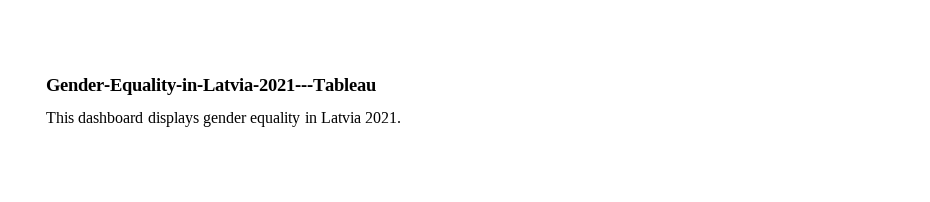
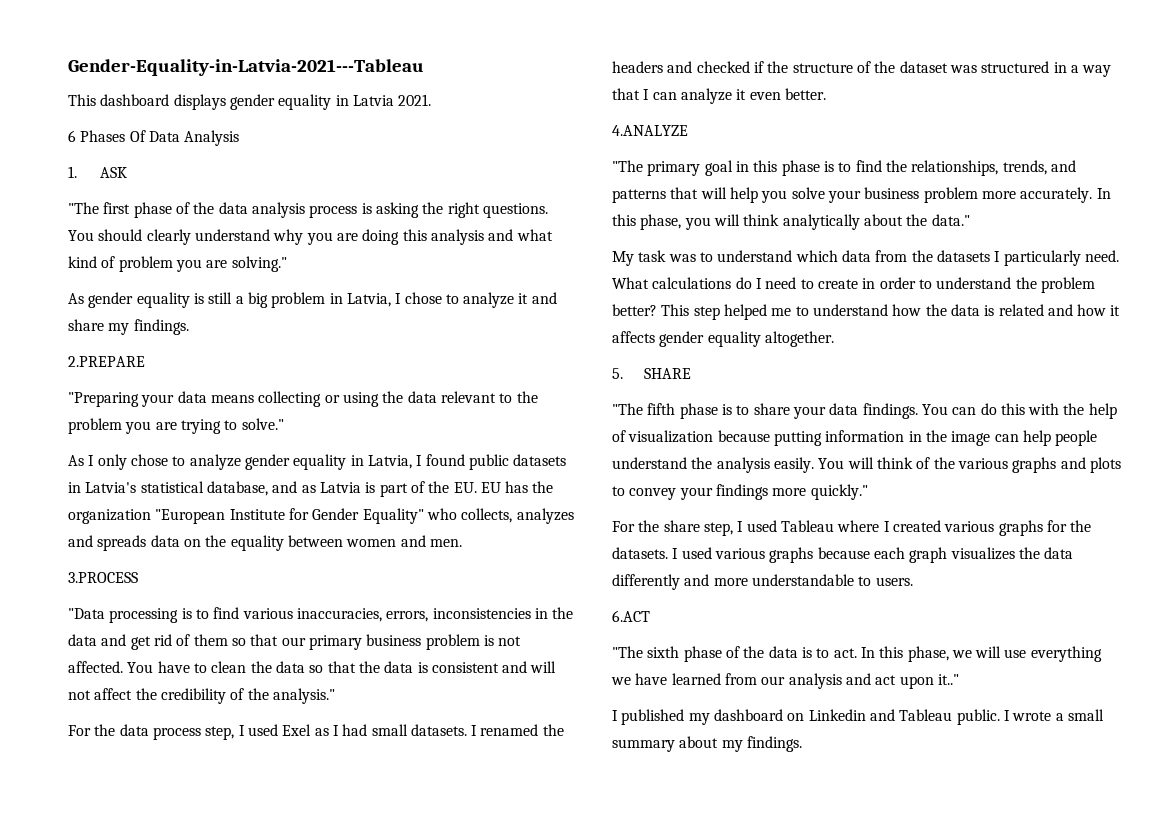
+ 6 Phases Of Data Analysis
+ 1. ASK
+ "The first phase of the data analysis process is asking the right questions. You should clearly understand why you are doing this analysis and what kind of problem you are solving."
+ As gender equality is still a big problem in Latvia, I chose to analyze it and share my findings.
+ 2.PREPARE
+ "Preparing your data means collecting or using the data relevant to the problem you are trying to solve."
+ As I only chose to analyze gender equality in Latvia, I found public datasets in Latvia's statistical database, and as Latvia is part of the EU. EU has the organization "European Institute for Gender Equality" who collects, analyzes and spreads data on the equality between women and men.
+ 3.PROCESS
+ "Data processing is to find various inaccuracies, errors, inconsistencies in the data and get rid of them so that our primary business problem is not affected. You have to clean the data so that the data is consistent and will not affect the credibility of the analysis."
+ For the data process step, I used Exel as I had small datasets. I renamed the headers and checked if the structure of the dataset was structured in a way that I can analyze it even better.
+ 4.ANALYZE
+ "The primary goal in this phase is to find the relationships, trends, and patterns that will help you solve your business problem more accurately. In this phase, you will think analytically about the data."
+ My task was to understand which data from the datasets I particularly need. What calculations do I need to create in order to understand the problem better? This step helped me to understand how the data is related and how it affects gender equality altogether.
+ 5. SHARE
+ "The fifth phase is to share your data findings. You can do this with the help of visualization because putting information in the image can help people understand the analysis easily. You will think of the various graphs and plots to convey your findings more quickly."
+ For the share step, I used Tableau where I created various graphs for the datasets. I used various graphs because each graph visualizes the data differently and more understandable to users.
+ 6.ACT
+ "The sixth phase of the data is to act. In this phase, we will use everything we have learned from our analysis and act upon it.."
+ I published my dashboard on Linkedin and Tableau public. I wrote a small summary about my findings.

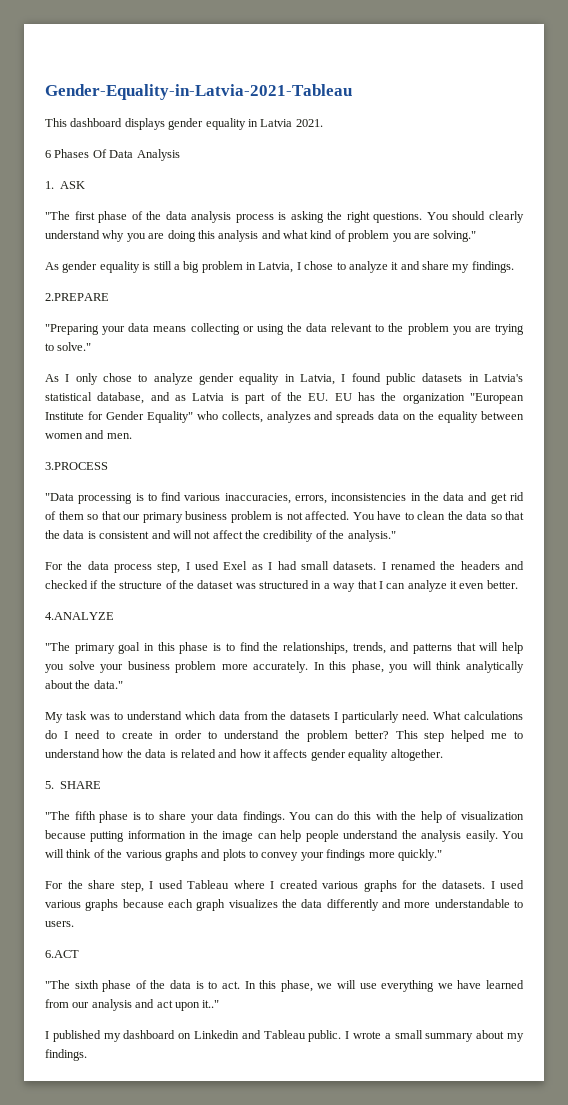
- Gender-Equality-in-Latvia-2021---Tableau
+ Gender-Equality-in-Latvia-2021-Tableau

